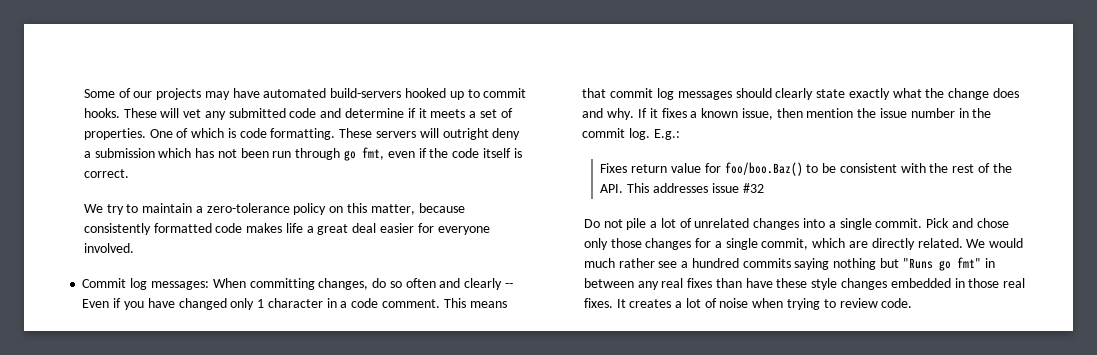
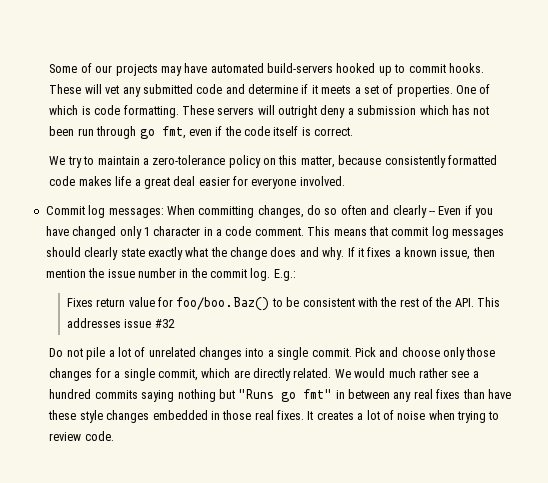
- Pick and chose only those changes for a single commit, which are directly related.
+ Pick and choose only those changes for a single commit, which are directly related.

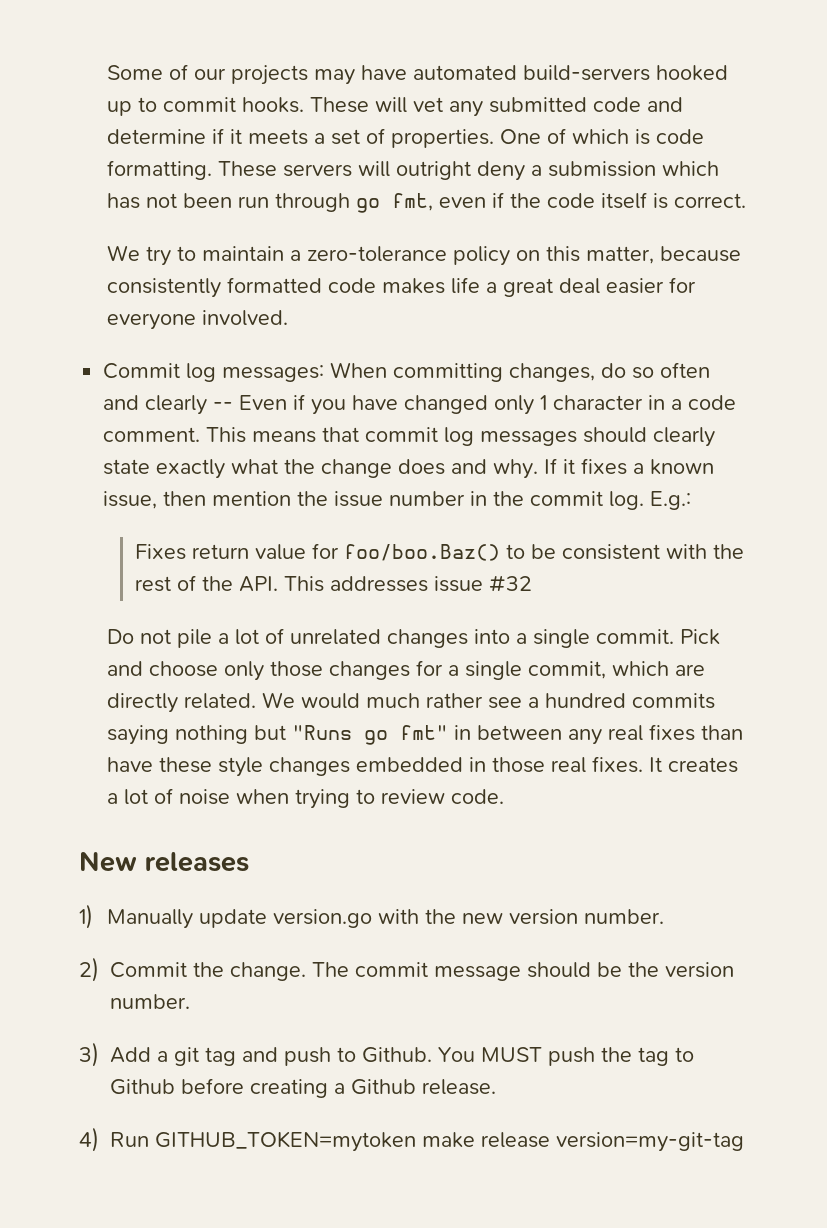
+ New releases
+ 1) Manually update version.go with the new version number.
+ 2) Commit the change. The commit message should be the version number.
+ 3) Add a git tag and push to Github. You MUST push the tag to Github before creating a Github release.
+ 4) Run GITHUB_TOKEN=mytoken make release version=my-git-tag

